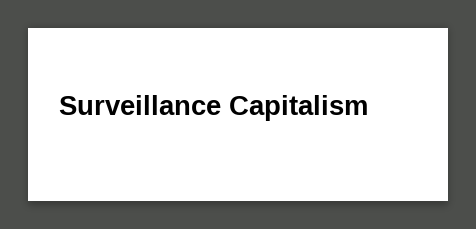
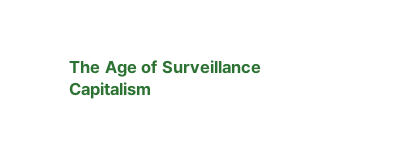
- Surveillance Capitalism
+ The Age of Surveillance Capitalism

